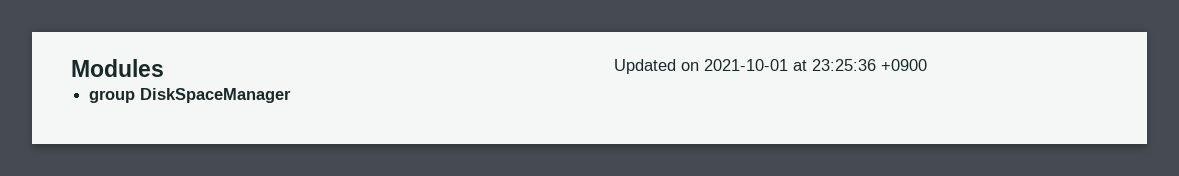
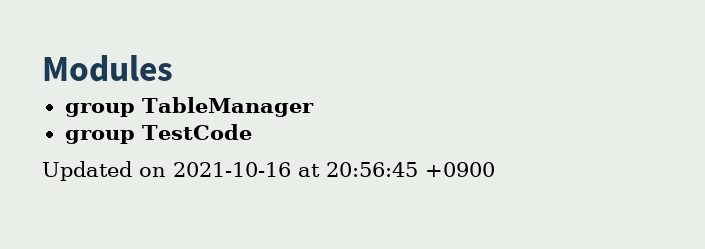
- group DiskSpaceManager
+ group TableManager
+ group TestCode
- Updated on 2021-10-01 at 23:25:36 +0900
+ Updated on 2021-10-16 at 20:56:45 +0900

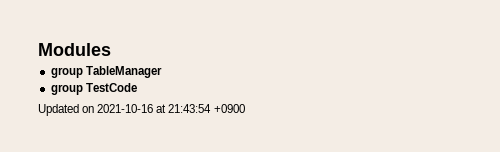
- Updated on 2021-10-16 at 20:56:45 +0900
+ Updated on 2021-10-16 at 21:43:54 +0900

